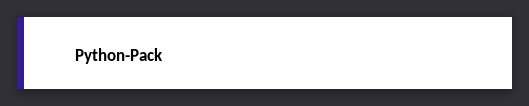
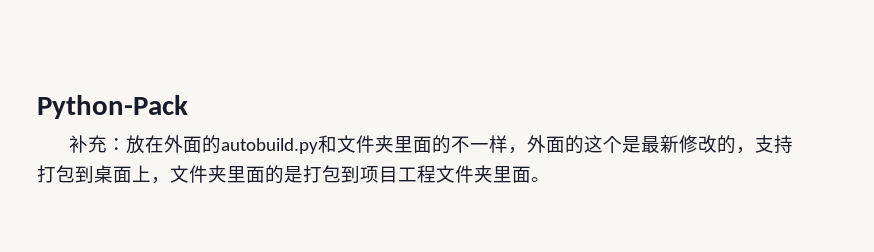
+ 补充：放在外面的autobuild.py和文件夹里面的不一样，外面的这个是最新修改的，支持打包到桌面上，文件夹里面的是打包到项目工程文件夹里面。

